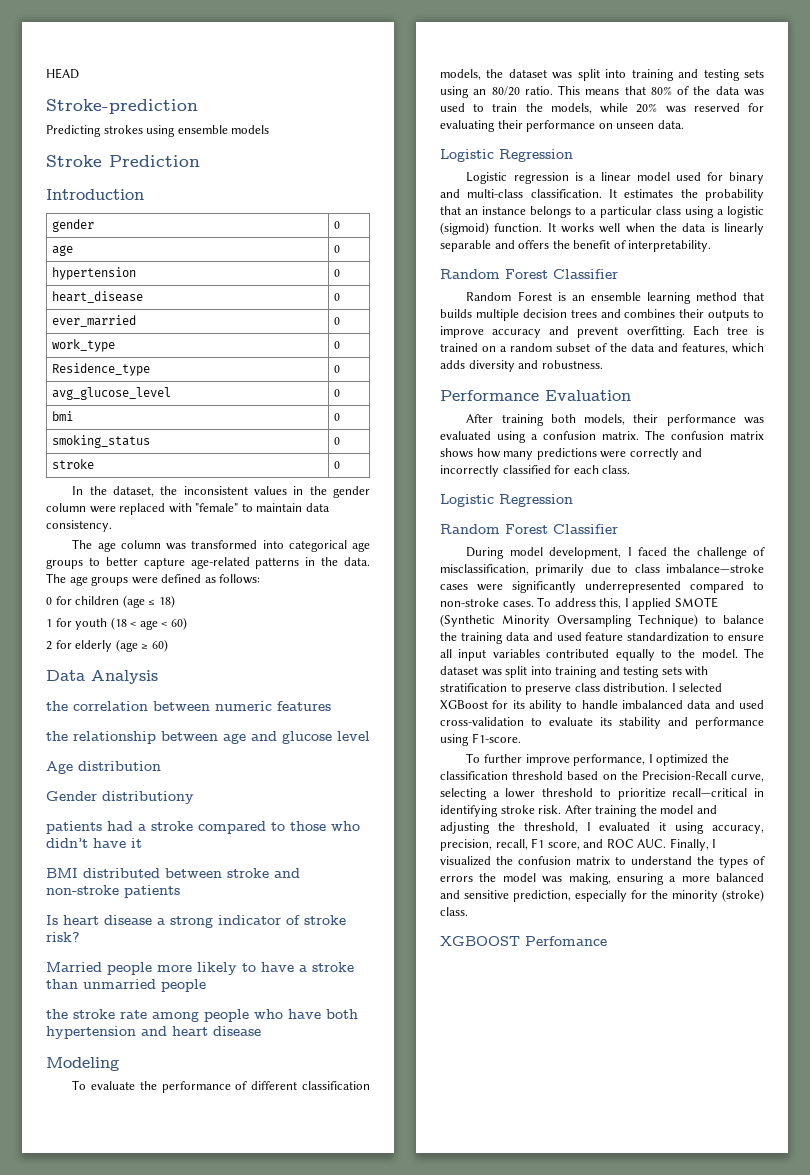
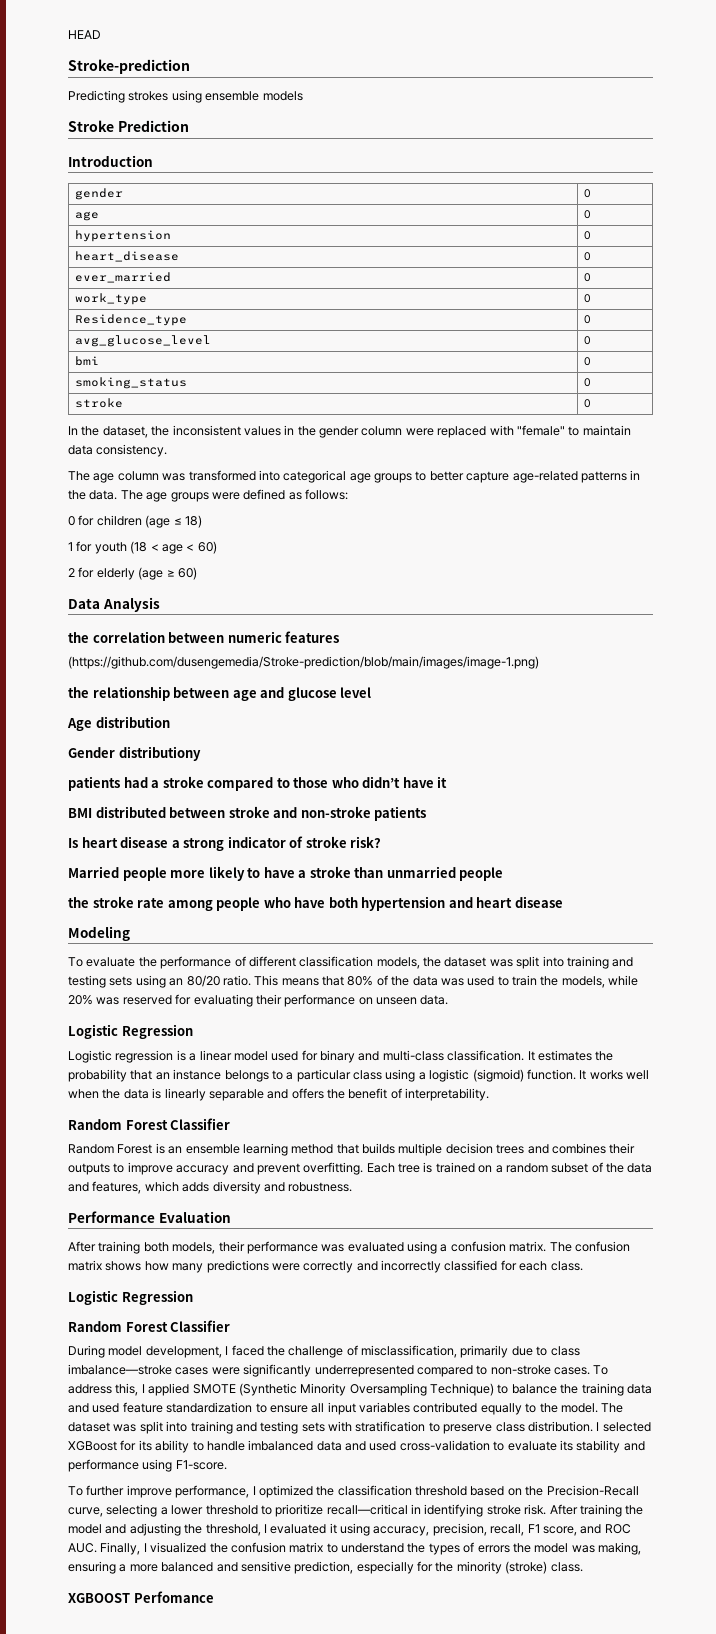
+ (https://github.com/dusengemedia/Stroke-prediction/blob/main/images/image-1.png)

